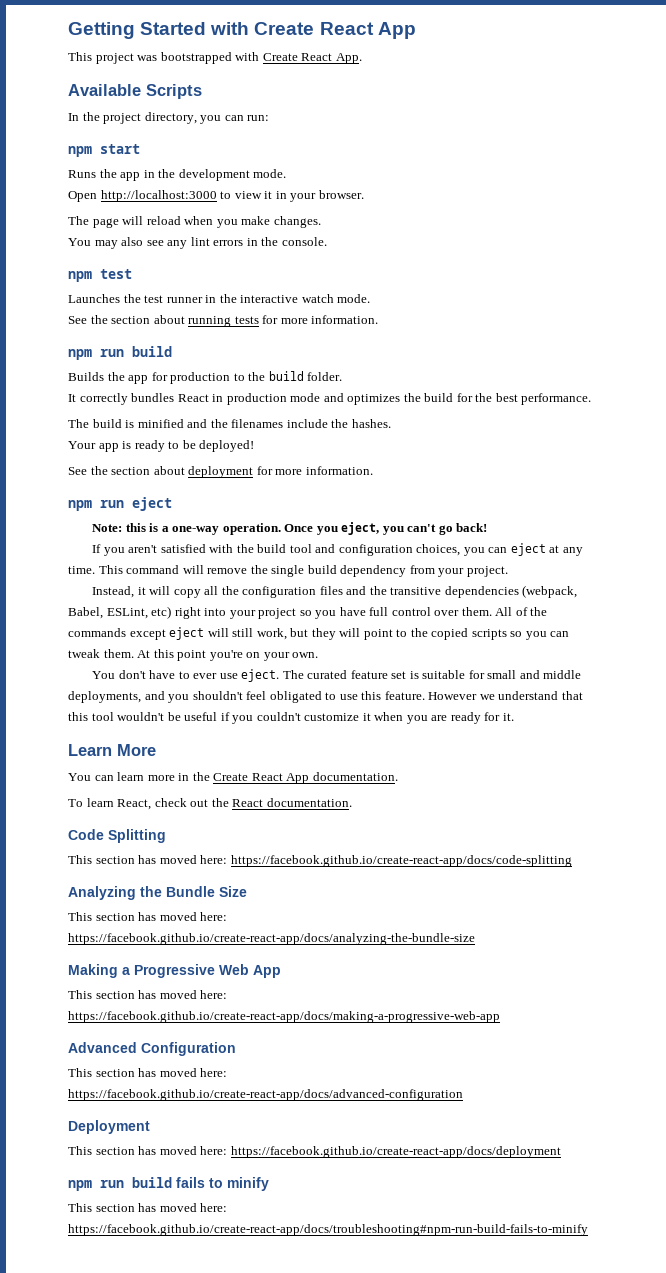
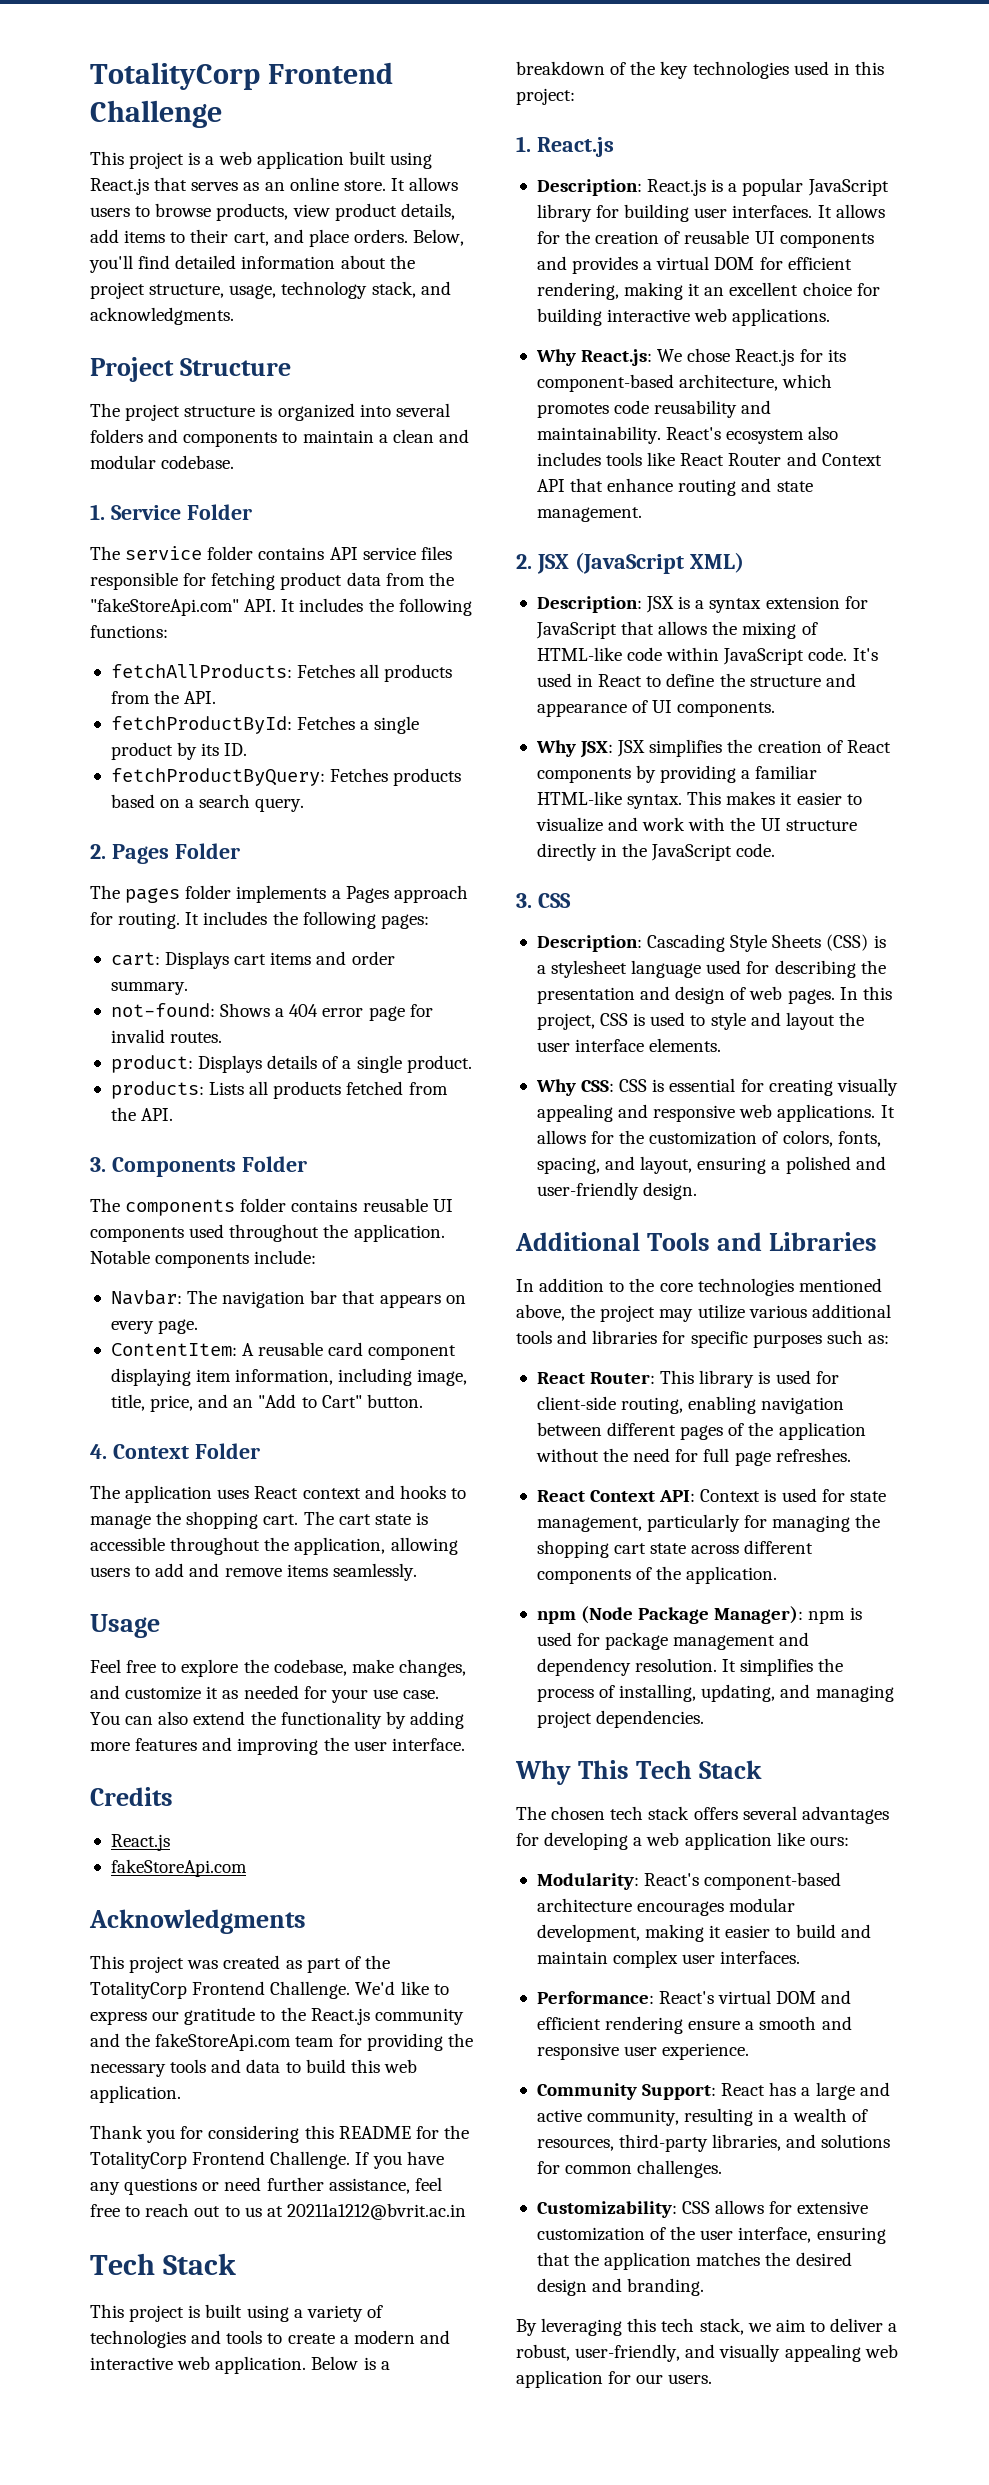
- Getting Started with Create React App
- This project was bootstrapped with Create React App.
- Available Scripts
- In the project directory, you can run:
- npm start
- Runs the app in the development mode.
- Open http://localhost:3000 to view it in your browser.
- The page will reload when you make changes.
- You may also see any lint errors in the console.
- npm test
- Launches the test runner in the interactive watch mode.
- See the section about running tests for more information.
- npm run build
- Builds the app for production to the build folder.
- It correctly bundles React in production mode and optimizes the build for the best performance.
- The build is minified and the filenames include the hashes.
- Your app is ready to be deployed!
- See the section about deployment for more information.
- npm run eject
- Note: this is a one-way operation. Once you eject, you can't go back!
- If you aren't satisfied with the build tool and configuration choices, you can eject at any time. This command will remove the single build dependency from your project.
- Instead, it will copy all the configuration files and the transitive dependencies (webpack, Babel, ESLint, etc) right into your project so you have full control over them. All of the commands except eject will still work, but they will point to the copied scripts so you can tweak them. At this point you're on your own.
- You don't have to ever use eject. The curated feature set is suitable for small and middle deployments, and you shouldn't feel obligated to use this feature. However we understand that this tool wouldn't be useful if you couldn't customize it when you are ready for it.
- Learn More
- You can learn more in the Create React App documentation.
- To learn React, check out the React documentation.
- Code Splitting
- This section has moved here: https://facebook.github.io/create-react-app/docs/code-splitting
- Analyzing the Bundle Size
- This section has moved here: https://facebook.github.io/create-react-app/docs/analyzing-the-bundle-size
- Making a Progressive Web App
- This section has moved here: https://facebook.github.io/create-react-app/docs/making-a-progressive-web-app
- Advanced Configuration
- This section has moved here: https://facebook.github.io/create-react-app/docs/advanced-configuration
- Deployment
- This section has moved here: https://facebook.github.io/create-react-app/docs/deployment
- npm run build fails to minify
- This section has moved here: https://facebook.github.io/create-react-app/docs/troubleshooting#npm-run-build-fails-to-minify
+ TotalityCorp Frontend Challenge
+ This project is a web application built using React.js that serves as an online store. It allows users to browse products, view product details, add items to their cart, and place orders. Below, you'll find detailed information about the project structure, usage, technology stack, and acknowledgments.
+ Project Structure
+ The project structure is organized into several folders and components to maintain a clean and modular codebase.
+ 1. Service Folder
+ The service folder contains API service files responsible for fetching product data from the "fakeStoreApi.com" API. It includes the following functions:
+ fetchAllProducts: Fetches all products from the API.
+ fetchProductById: Fetches a single product by its ID.
+ fetchProductByQuery: Fetches products based on a search query.
+ 2. Pages Folder
+ The pages folder implements a Pages approach for routing. It includes the following pages:
+ cart: Displays cart items and order summary.
+ not-found: Shows a 404 error page for invalid routes.
+ product: Displays details of a single product.
+ products: Lists all products fetched from the API.
+ 3. Components Folder
+ The components folder contains reusable UI components used throughout the application. Notable components include:
+ Navbar: The navigation bar that appears on every page.
+ ContentItem: A reusable card component displaying item information, including image, title, price, and an "Add to Cart" button.
+ 4. Context Folder
+ The application uses React context and hooks to manage the shopping cart. The cart state is accessible throughout the application, allowing users to add and remove items seamlessly.
+ Usage
+ Feel free to explore the codebase, make changes, and customize it as needed for your use case. You can also extend the functionality by adding more features and improving the user interface.
+ Credits
+ React.js
+ fakeStoreApi.com
+ Acknowledgments
+ This project was created as part of the TotalityCorp Frontend Challenge. We'd like to express our gratitude to the React.js community and the fakeStoreApi.com team for providing the necessary tools and data to build this web application.
+ Thank you for considering this README for the TotalityCorp Frontend Challenge. If you have any questions or need further assistance, feel free to reach out to us at 20211a1212@bvrit.ac.in
+ Tech Stack
+ This project is built using a variety of technologies and tools to create a modern and interactive web application. Below is a breakdown of the key technologies used in this project:
+ 1. React.js
+ Description: React.js is a popular JavaScript library for building user interfaces. It allows for the creation of reusable UI components and provides a virtual DOM for efficient rendering, making it an excellent choice for building interactive web applications.
+ Why React.js: We chose React.js for its component-based architecture, which promotes code reusability and maintainability. React's ecosystem also includes tools like React Router and Context API that enhance routing and state management.
+ 2. JSX (JavaScript XML)
+ Description: JSX is a syntax extension for JavaScript that allows the mixing of HTML-like code within JavaScript code. It's used in React to define the structure and appearance of UI components.
+ Why JSX: JSX simplifies the creation of React components by providing a familiar HTML-like syntax. This makes it easier to visualize and work with the UI structure directly in the JavaScript code.
+ 3. CSS
+ Description: Cascading Style Sheets (CSS) is a stylesheet language used for describing the presentation and design of web pages. In this project, CSS is used to style and layout the user interface elements.
+ Why CSS: CSS is essential for creating visually appealing and responsive web applications. It allows for the customization of colors, fonts, spacing, and layout, ensuring a polished and user-friendly design.
+ Additional Tools and Libraries
+ In addition to the core technologies mentioned above, the project may utilize various additional tools and libraries for specific purposes such as:
+ React Router: This library is used for client-side routing, enabling navigation between different pages of the application without the need for full page refreshes.
+ React Context API: Context is used for state management, particularly for managing the shopping cart state across different components of the application.
+ npm (Node Package Manager): npm is used for package management and dependency resolution. It simplifies the process of installing, updating, and managing project dependencies.
+ Why This Tech Stack
+ The chosen tech stack offers several advantages for developing a web application like ours:
+ Modularity: React's component-based architecture encourages modular development, making it easier to build and maintain complex user interfaces.
+ Performance: React's virtual DOM and efficient rendering ensure a smooth and responsive user experience.
+ Community Support: React has a large and active community, resulting in a wealth of resources, third-party libraries, and solutions for common challenges.
+ Customizability: CSS allows for extensive customization of the user interface, ensuring that the application matches the desired design and branding.
+ By leveraging this tech stack, we aim to deliver a robust, user-friendly, and visually appealing web application for our users.

